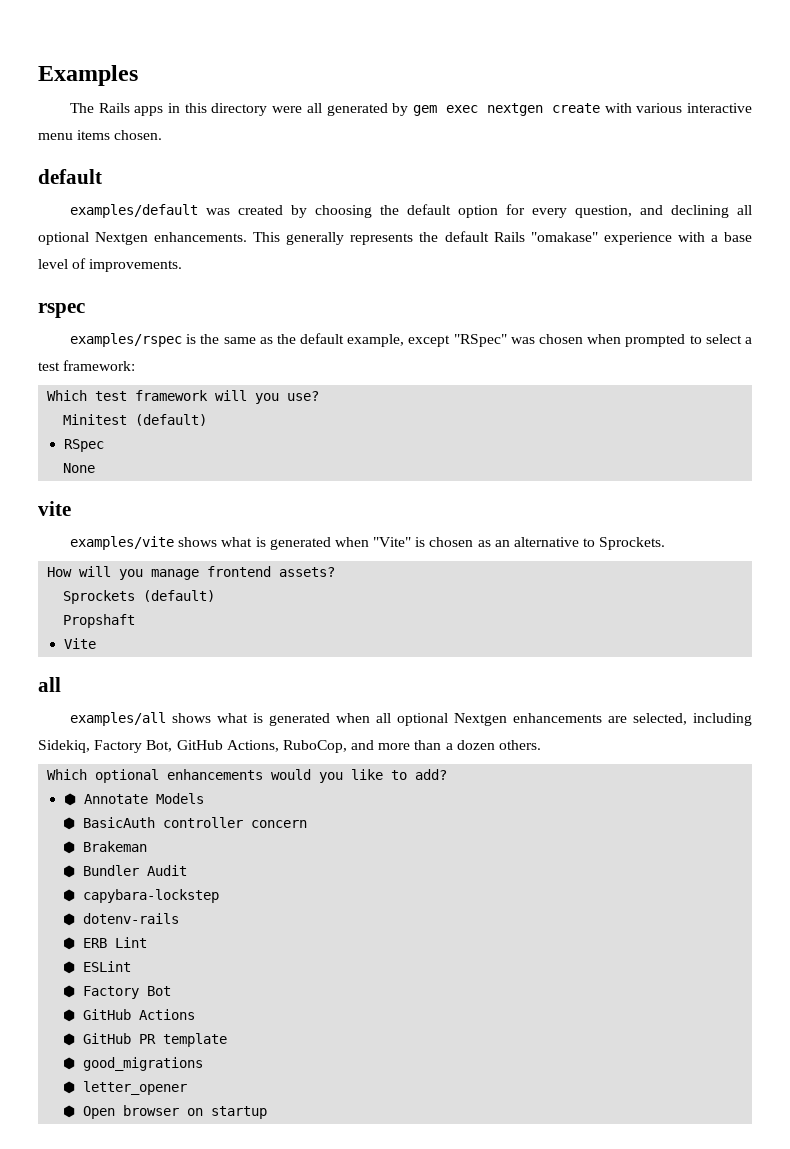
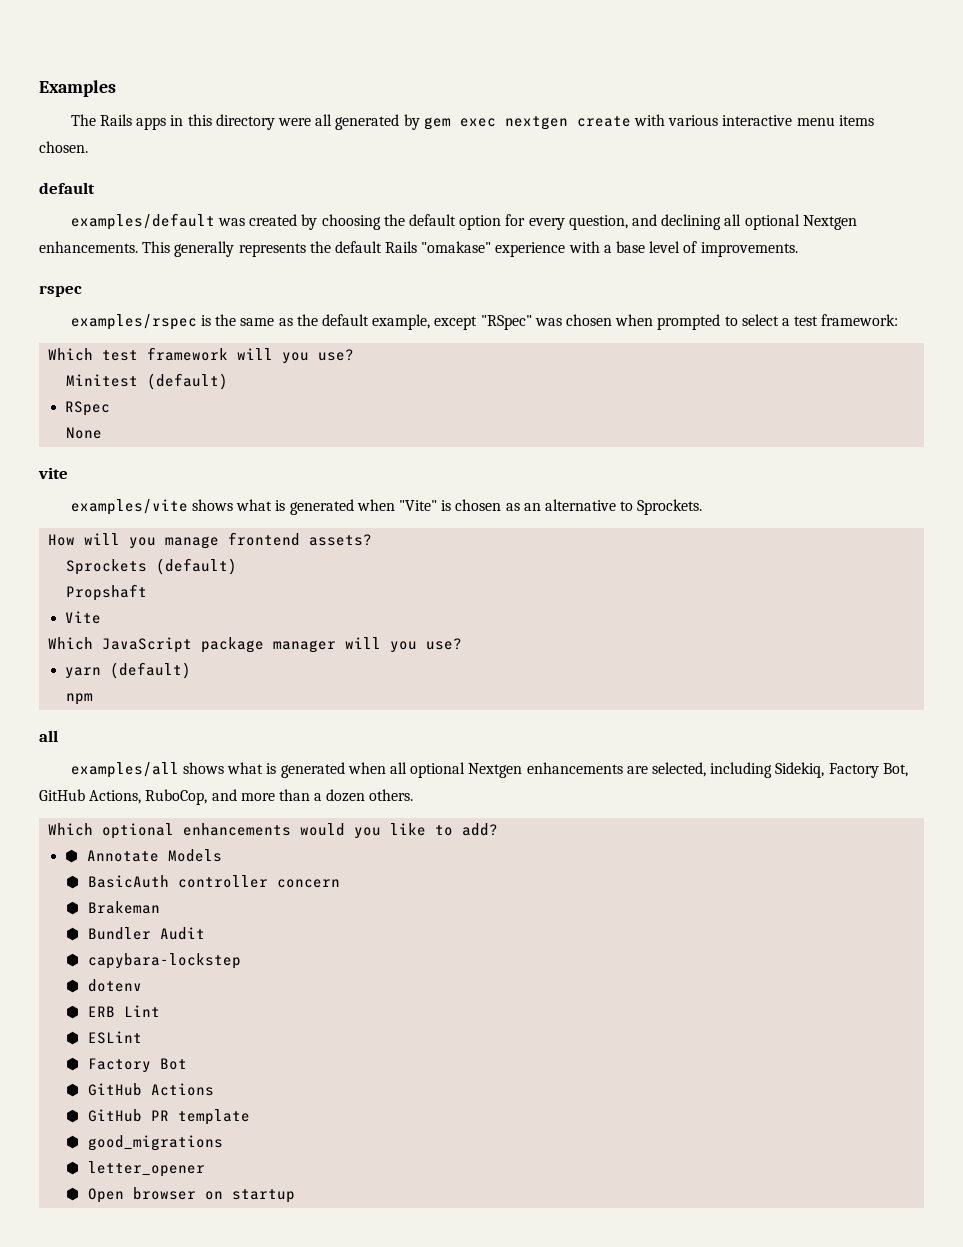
+ Which JavaScript package manager will you use?
+ yarn (default)
+ npm
- ⬢ dotenv-rails
+ ⬢ dotenv

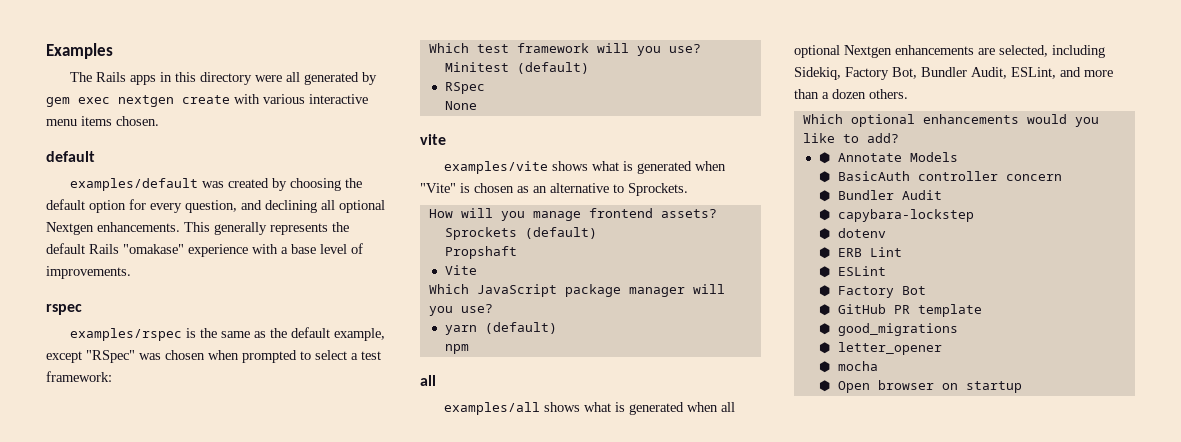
- examples/all shows what is generated when all optional Nextgen enhancements are selected, including Sidekiq, Factory Bot, GitHub Actions, RuboCop, and more than a dozen others.
+ examples/all shows what is generated when all optional Nextgen enhancements are selected, including Sidekiq, Factory Bot, Bundler Audit, ESLint, and more than a dozen others.
- ⬢ Brakeman
- ⬢ GitHub Actions
+ ⬢ mocha

